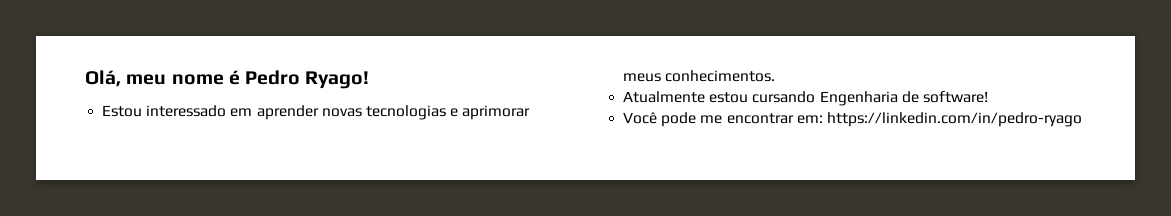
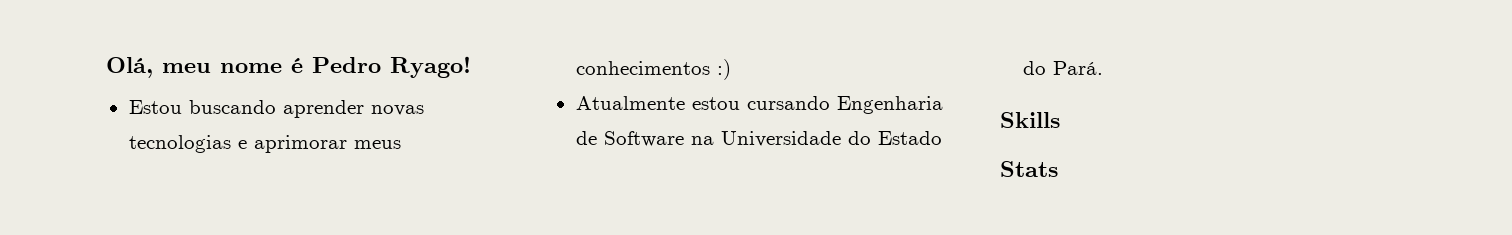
- Estou interessado em aprender novas tecnologias e aprimorar meus conhecimentos.
+ Estou buscando aprender novas tecnologias e aprimorar meus conhecimentos :)
- Atualmente estou cursando Engenharia de software!
- Você pode me encontrar em: https://linkedin.com/in/pedro-ryago
+ Atualmente estou cursando Engenharia de Software na Universidade do Estado do Pará.
+ Skills
+ Stats

